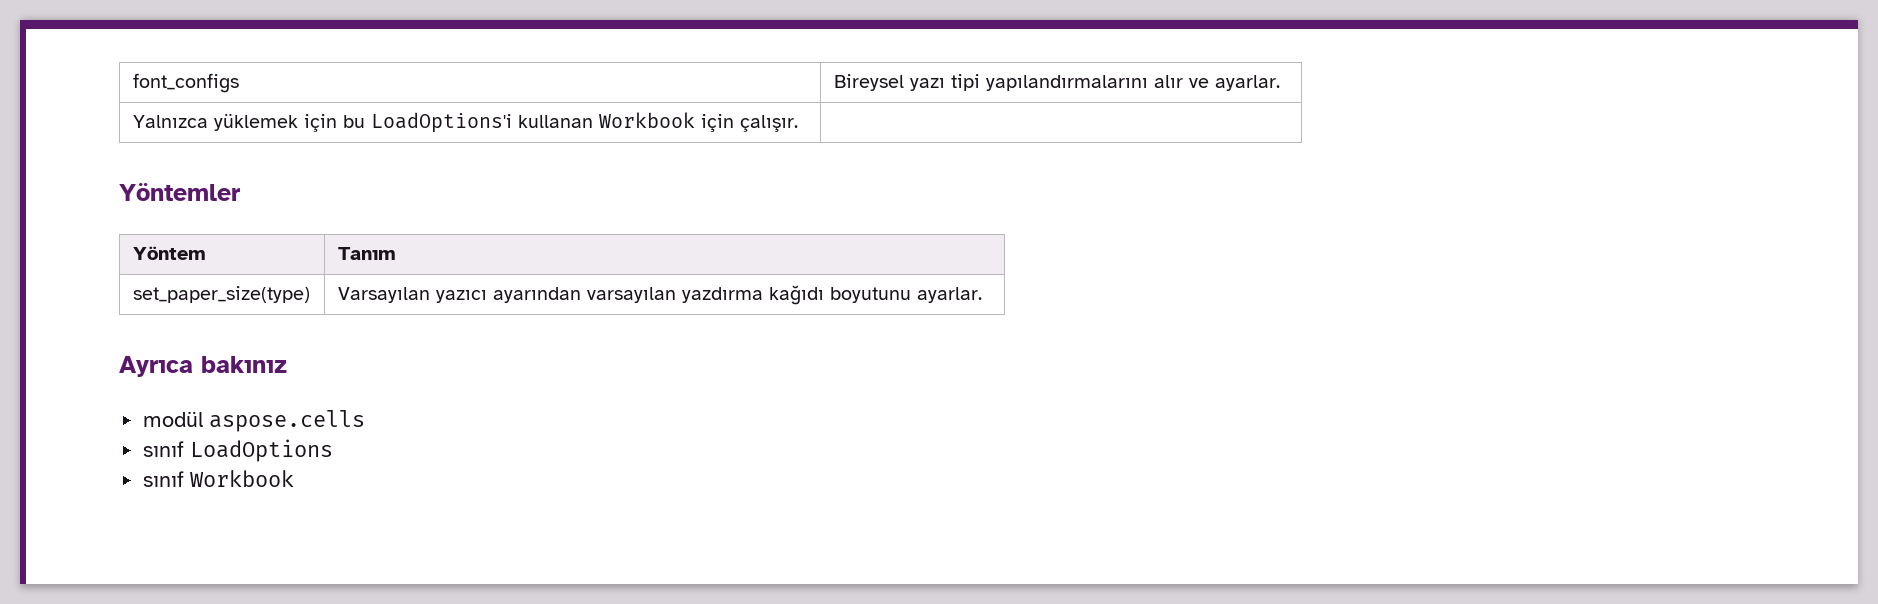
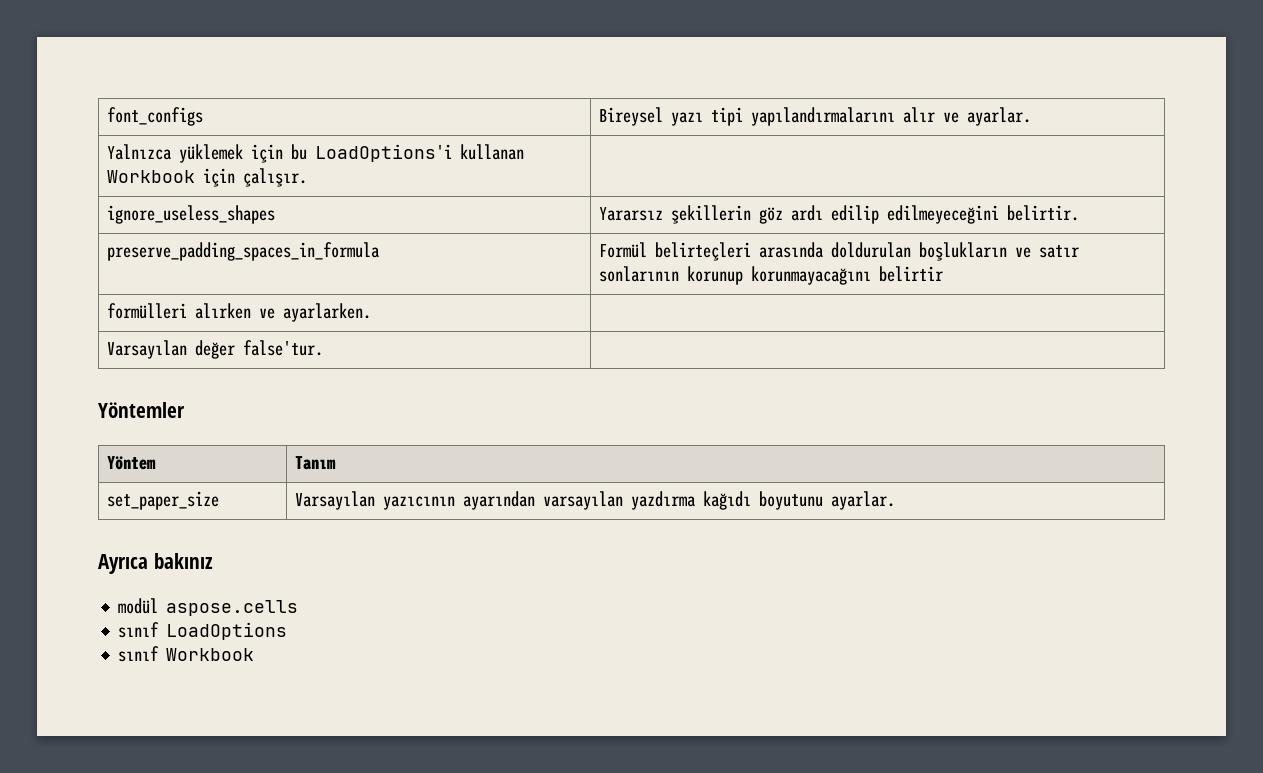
+ ignore_useless_shapes | Yararsız şekillerin göz ardı edilip edilmeyeceğini belirtir.
+ preserve_padding_spaces_in_formula | Formül belirteçleri arasında doldurulan boşlukların ve satır sonlarının korunup korunmayacağını belirtir
+ formülleri alırken ve ayarlarken. |
+ Varsayılan değer false'tur. |
- set_paper_size(type) | Varsayılan yazıcı ayarından varsayılan yazdırma kağıdı boyutunu ayarlar.
+ set_paper_size | Varsayılan yazıcının ayarından varsayılan yazdırma kağıdı boyutunu ayarlar.

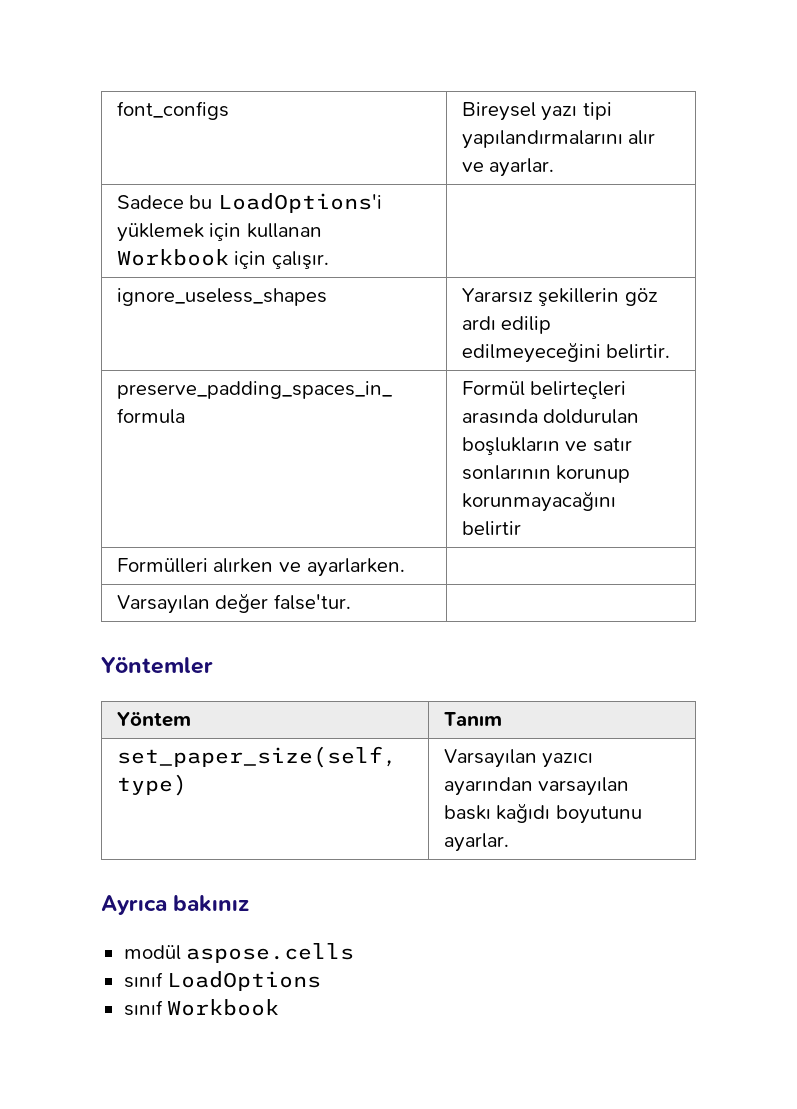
- Yalnızca yüklemek için bu LoadOptions'i kullanan Workbook için çalışır. |
+ Sadece bu LoadOptions'i yüklemek için kullanan Workbook için çalışır. |
- formülleri alırken ve ayarlarken. |
+ Formülleri alırken ve ayarlarken. |
- set_paper_size | Varsayılan yazıcının ayarından varsayılan yazdırma kağıdı boyutunu ayarlar.
+ set_paper_size(self, type) | Varsayılan yazıcı ayarından varsayılan baskı kağıdı boyutunu ayarlar.

